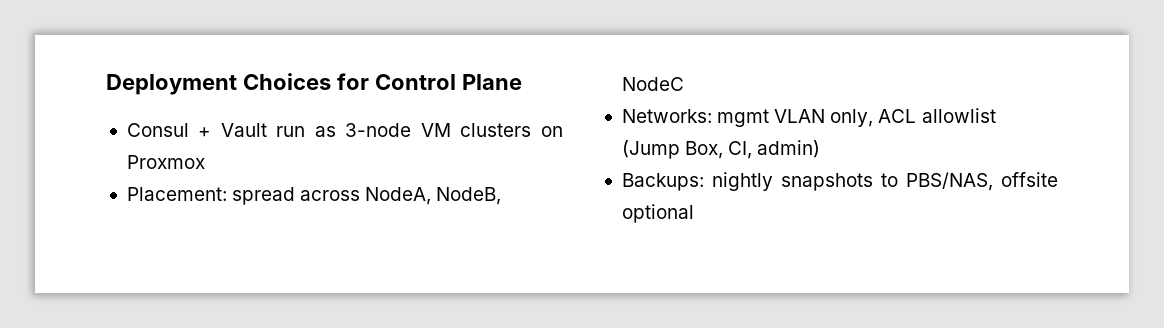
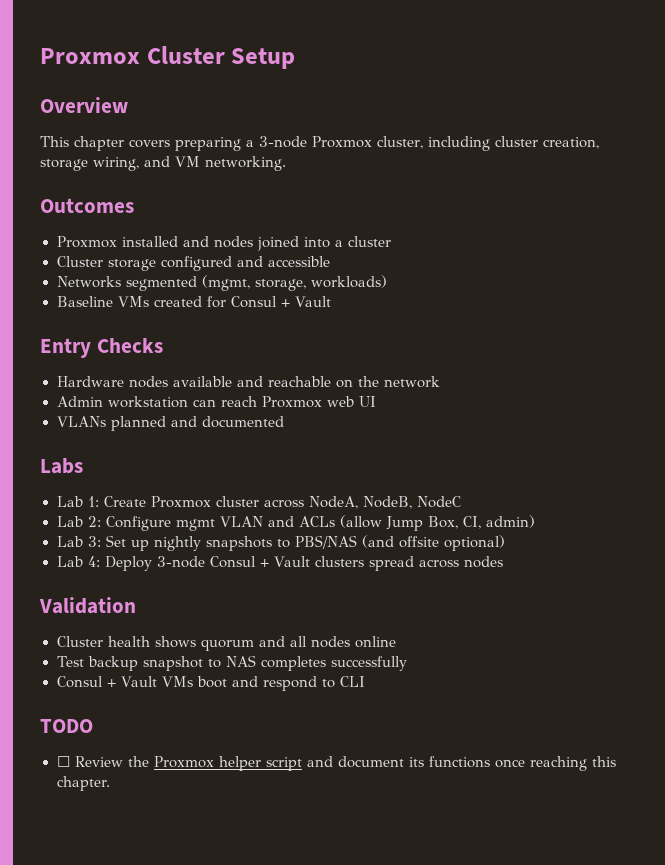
- Deployment Choices for Control Plane
- Consul + Vault run as 3-node VM clusters on Proxmox
- Placement: spread across NodeA, NodeB, NodeC
- Networks: mgmt VLAN only, ACL allowlist (Jump Box, CI, admin)
- Backups: nightly snapshots to PBS/NAS, offsite optional
+ Proxmox Cluster Setup
+ Overview
+ This chapter covers preparing a 3-node Proxmox cluster, including cluster creation, storage wiring, and VM networking.
+ Outcomes
+ Proxmox installed and nodes joined into a cluster
+ Cluster storage configured and accessible
+ Networks segmented (mgmt, storage, workloads)
+ Baseline VMs created for Consul + Vault
+ Entry Checks
+ Hardware nodes available and reachable on the network
+ Admin workstation can reach Proxmox web UI
+ VLANs planned and documented
+ Labs
+ Lab 1: Create Proxmox cluster across NodeA, NodeB, NodeC
+ Lab 2: Configure mgmt VLAN and ACLs (allow Jump Box, CI, admin)
+ Lab 3: Set up nightly snapshots to PBS/NAS (and offsite optional)
+ Lab 4: Deploy 3-node Consul + Vault clusters spread across nodes
+ Validation
+ Cluster health shows quorum and all nodes online
+ Test backup snapshot to NAS completes successfully
+ Consul + Vault VMs boot and respond to CLI
+ TODO
+ ☐ Review the Proxmox helper script and document its functions once reaching this chapter.

